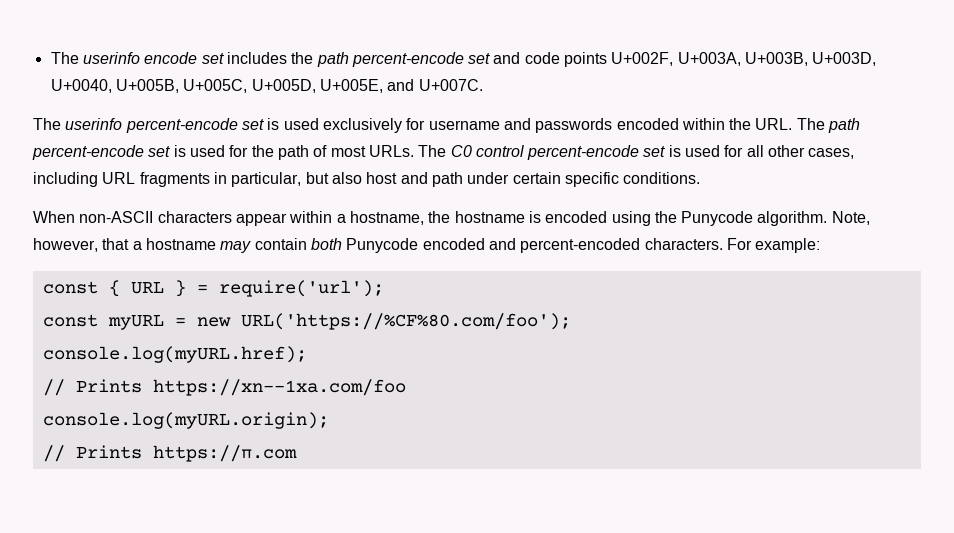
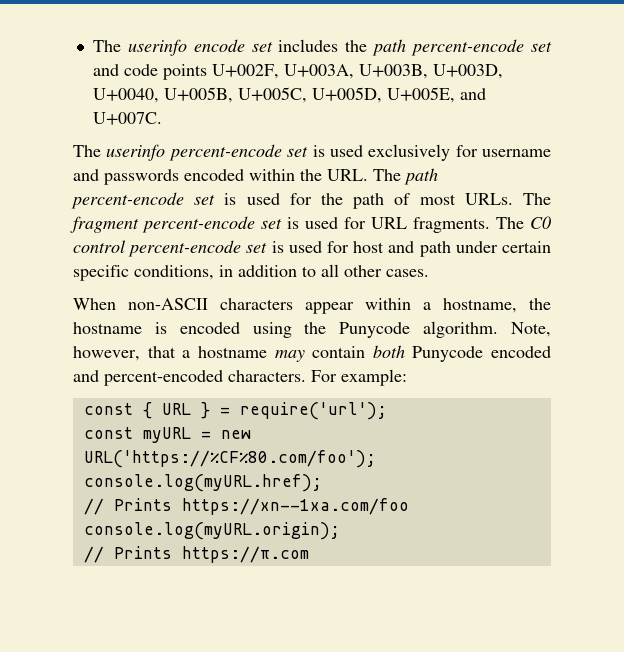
- The C0 control percent-encode set is used for all other cases, including URL fragments in particular, but also host and path under certain specific conditions.
+ The fragment percent-encode set is used for URL fragments. The C0 control percent-encode set is used for host and path under certain specific conditions, in addition to all other cases.

